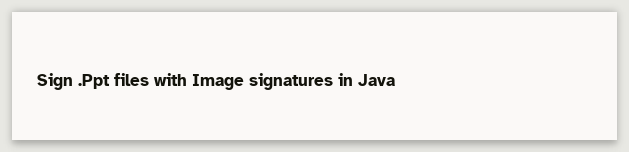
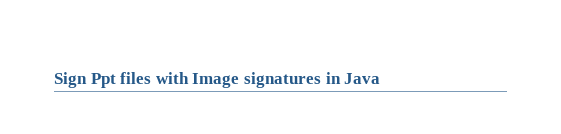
- Sign .Ppt files with Image signatures in Java
+ Sign Ppt files with Image signatures in Java

